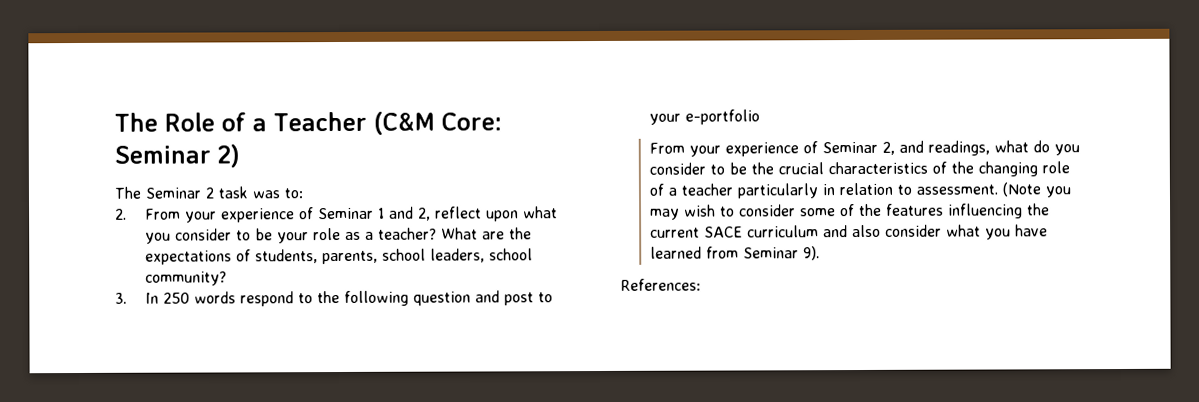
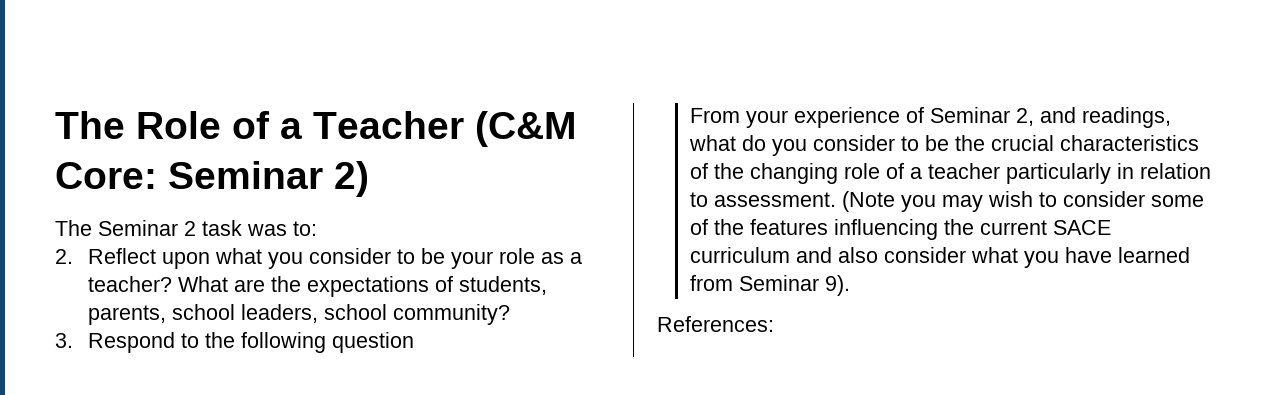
- 2. From your experience of Seminar 1 and 2, reflect upon what you consider to be your role as a teacher?
+ 2. Reflect upon what you consider to be your role as a teacher?
- 3. In 250 words respond to the following question and post to your e-portfolio
+ 3. Respond to the following question

